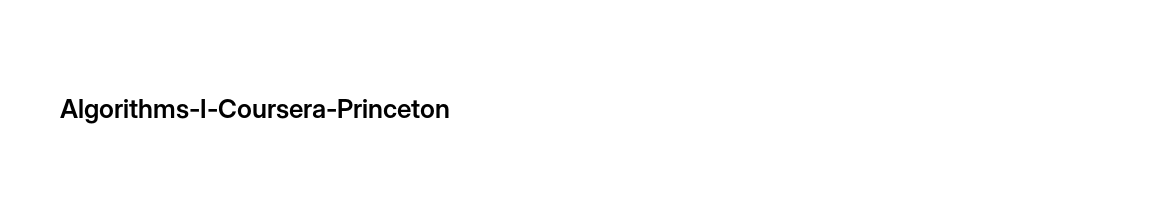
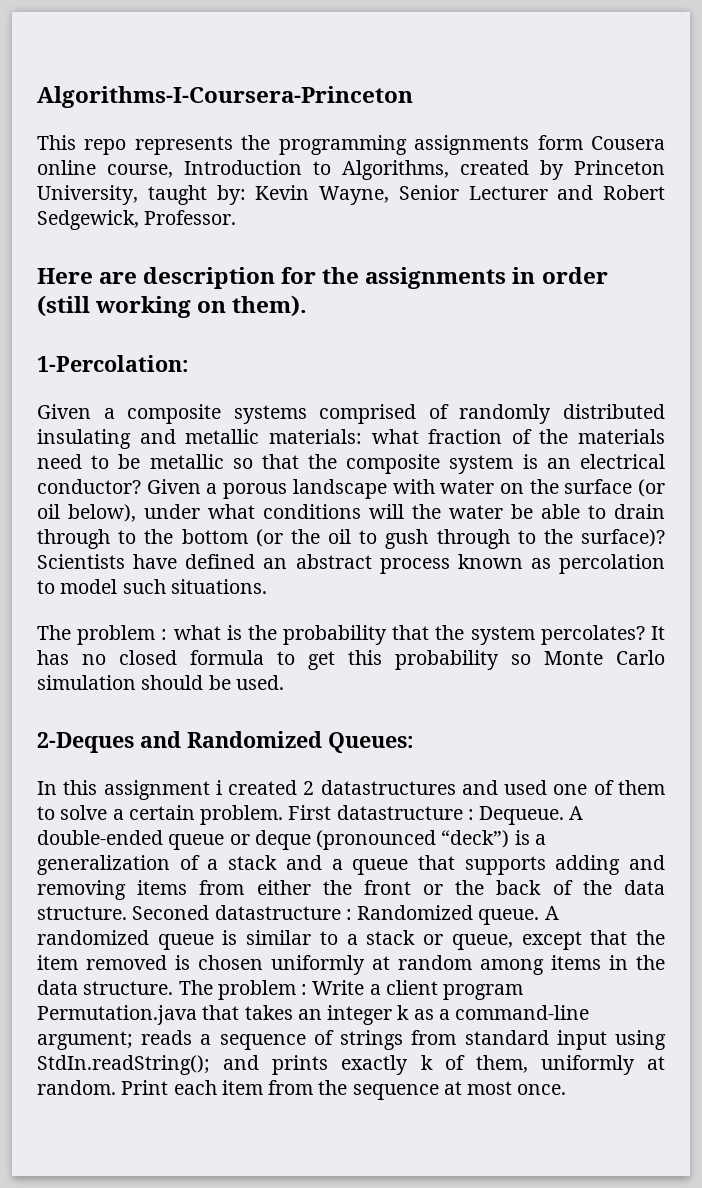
+ This repo represents the programming assignments form Cousera online course, Introduction to Algorithms, created by Princeton University, taught by: Kevin Wayne, Senior Lecturer and Robert Sedgewick, Professor.
+ Here are description for the assignments in order (still working on them).
+ 1-Percolation:
+ Given a composite systems comprised of randomly distributed insulating and metallic materials: what fraction of the materials need to be metallic so that the composite system is an electrical conductor? Given a porous landscape with water on the surface (or oil below), under what conditions will the water be able to drain through to the bottom (or the oil to gush through to the surface)? Scientists have defined an abstract process known as percolation to model such situations.
+ The problem : what is the probability that the system percolates? It has no closed formula to get this probability so Monte Carlo simulation should be used.
+ 2-Deques and Randomized Queues:
+ In this assignment i created 2 datastructures and used one of them to solve a certain problem. First datastructure : Dequeue. A double-ended queue or deque (pronounced “deck”) is a generalization of a stack and a queue that supports adding and removing items from either the front or the back of the data structure. Seconed datastructure : Randomized queue. A randomized queue is similar to a stack or queue, except that the item removed is chosen uniformly at random among items in the data structure. The problem : Write a client program Permutation.java that takes an integer k as a command-line argument; reads a sequence of strings from standard input using StdIn.readString(); and prints exactly k of them, uniformly at random. Print each item from the sequence at most once.

